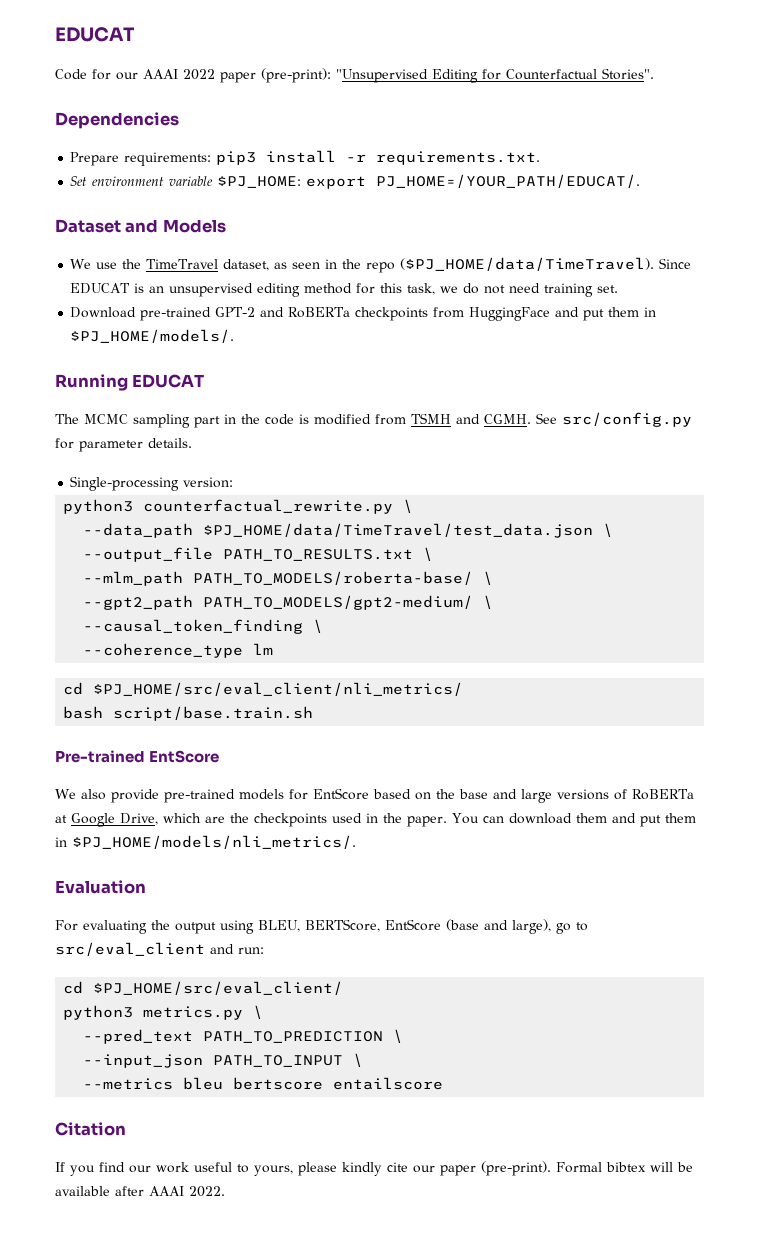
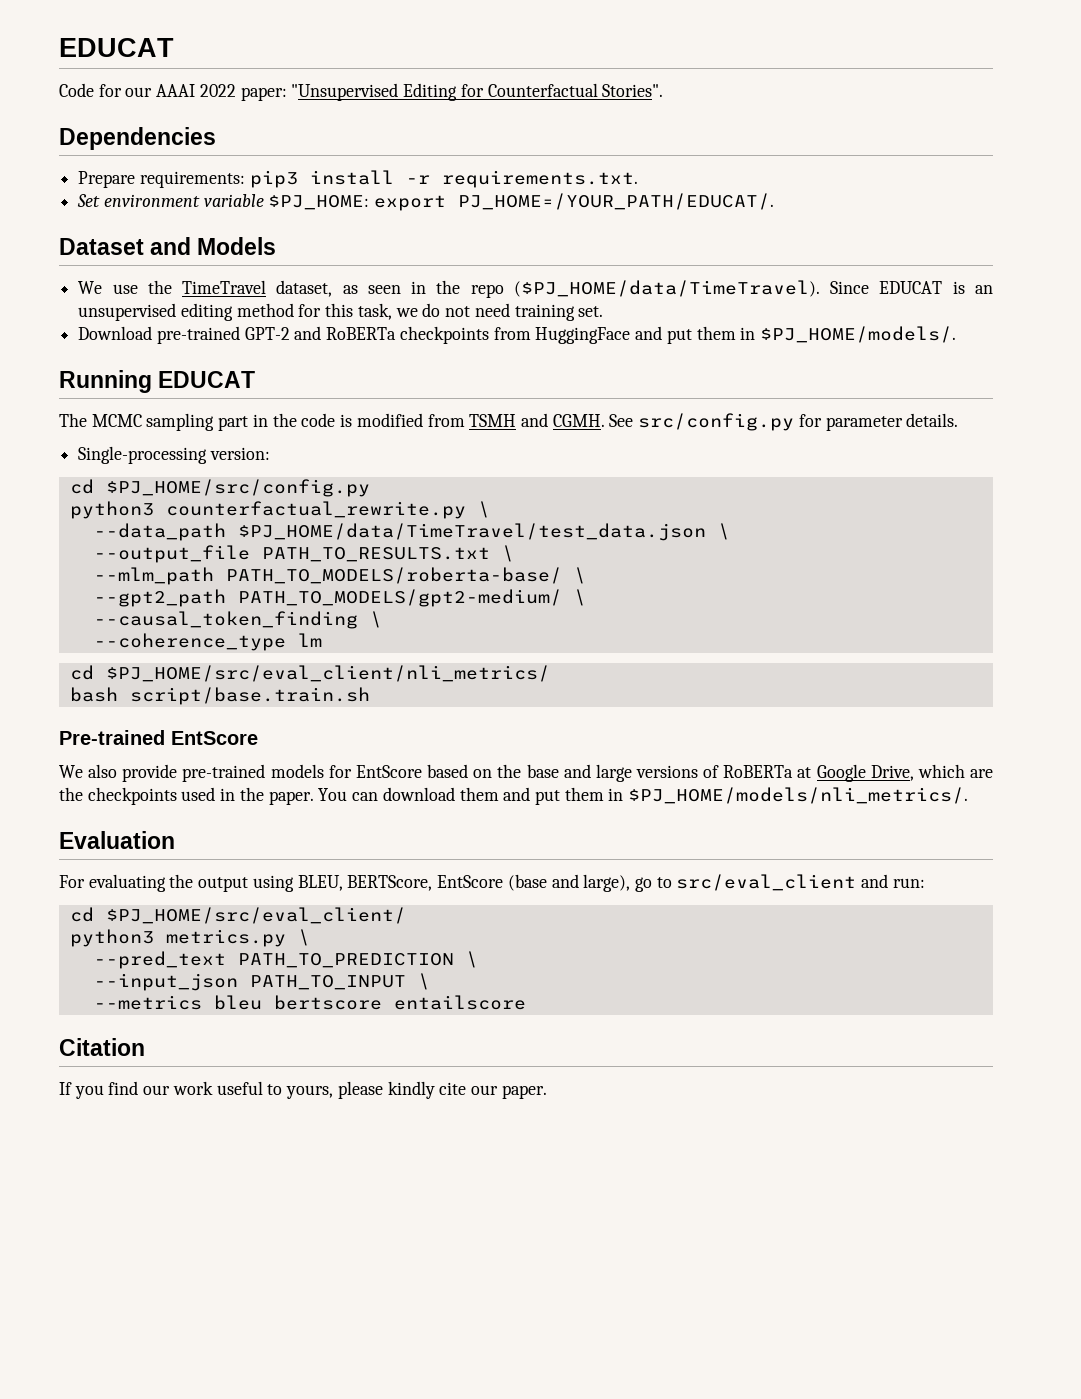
- Code for our AAAI 2022 paper (pre-print): "Unsupervised Editing for Counterfactual Stories".
+ Code for our AAAI 2022 paper: "Unsupervised Editing for Counterfactual Stories".
+ cd $PJ_HOME/src/config.py
- If you find our work useful to yours, please kindly cite our paper (pre-print). Formal bibtex will be available after AAAI 2022.
+ If you find our work useful to yours, please kindly cite our paper.

